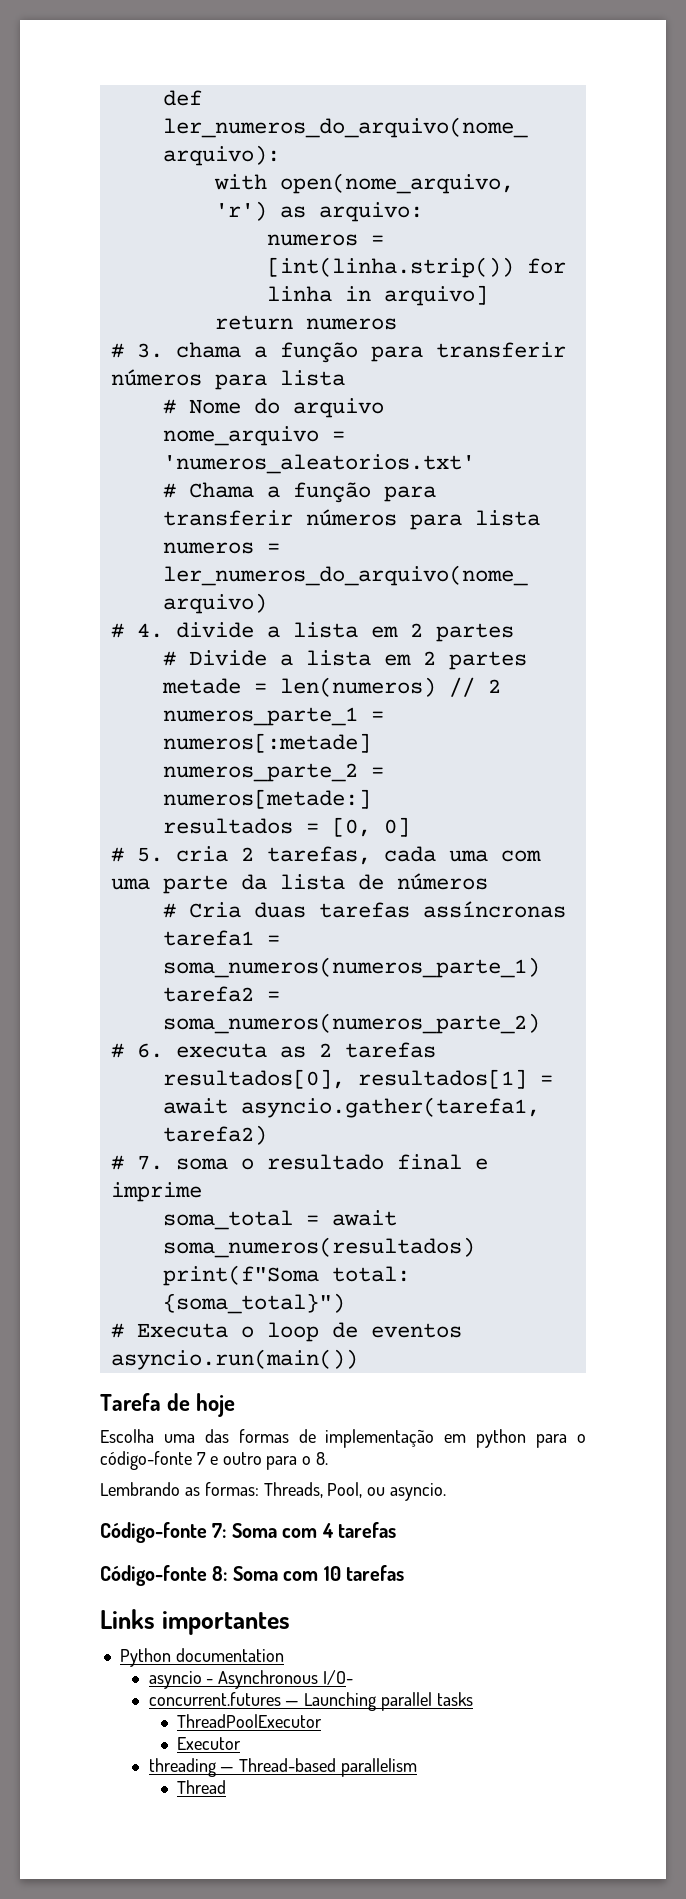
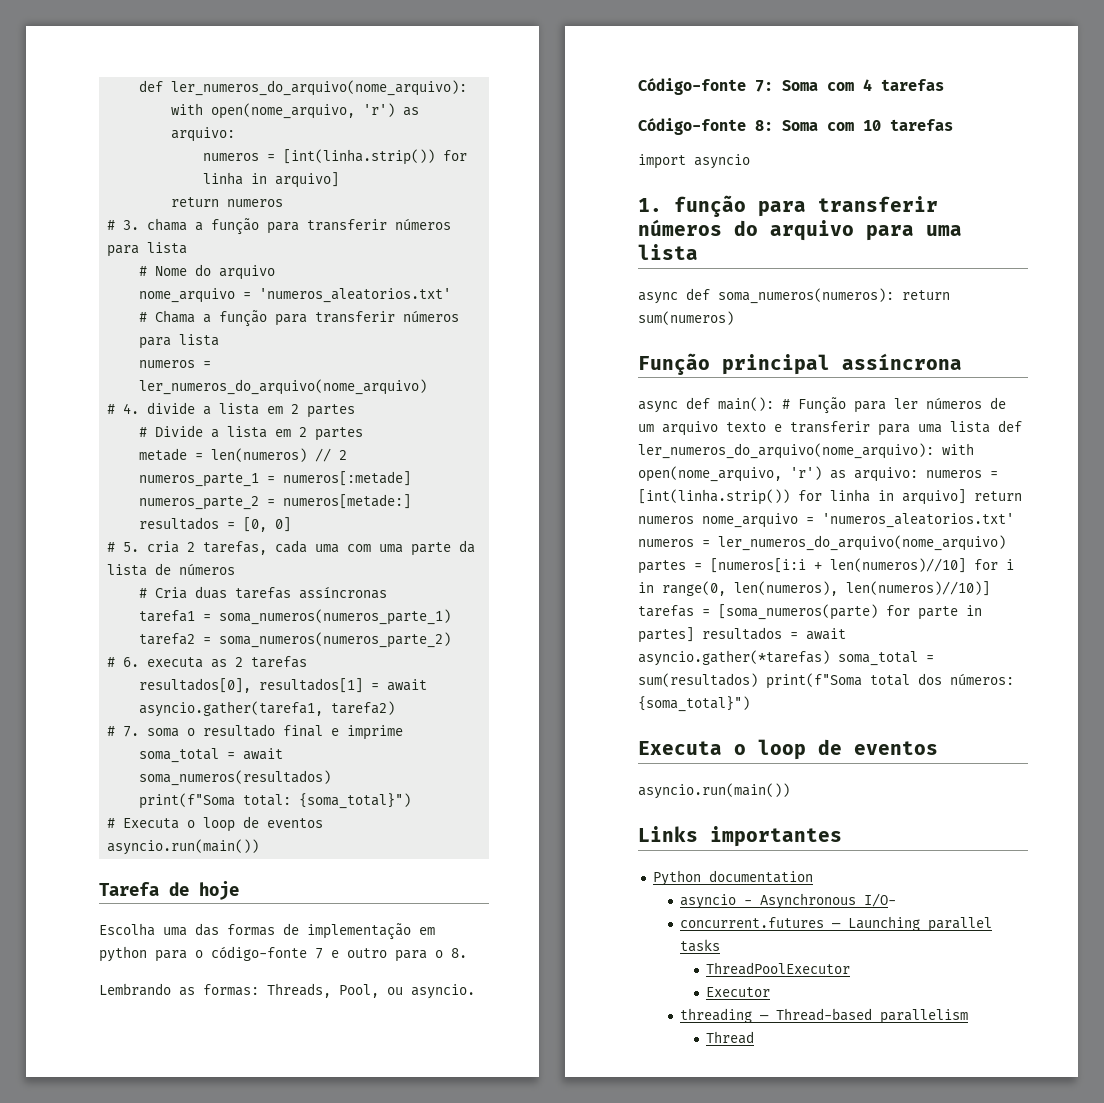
+ import asyncio
+ 1. função para transferir números do arquivo para uma lista
+ async def soma_numeros(numeros): return sum(numeros)
+ Função principal assíncrona
+ async def main(): # Função para ler números de um arquivo texto e transferir para uma lista def ler_numeros_do_arquivo(nome_arquivo): with open(nome_arquivo, 'r') as arquivo: numeros = [int(linha.strip()) for linha in arquivo] return numeros nome_arquivo = 'numeros_aleatorios.txt' numeros = ler_numeros_do_arquivo(nome_arquivo) partes = [numeros[i:i + len(numeros)//10] for i in range(0, len(numeros), len(numeros)//10)] tarefas = [soma_numeros(parte) for parte in partes] resultados = await asyncio.gather(*tarefas) soma_total = sum(resultados) print(f"Soma total dos números: {soma_total}")
+ Executa o loop de eventos
+ asyncio.run(main())

